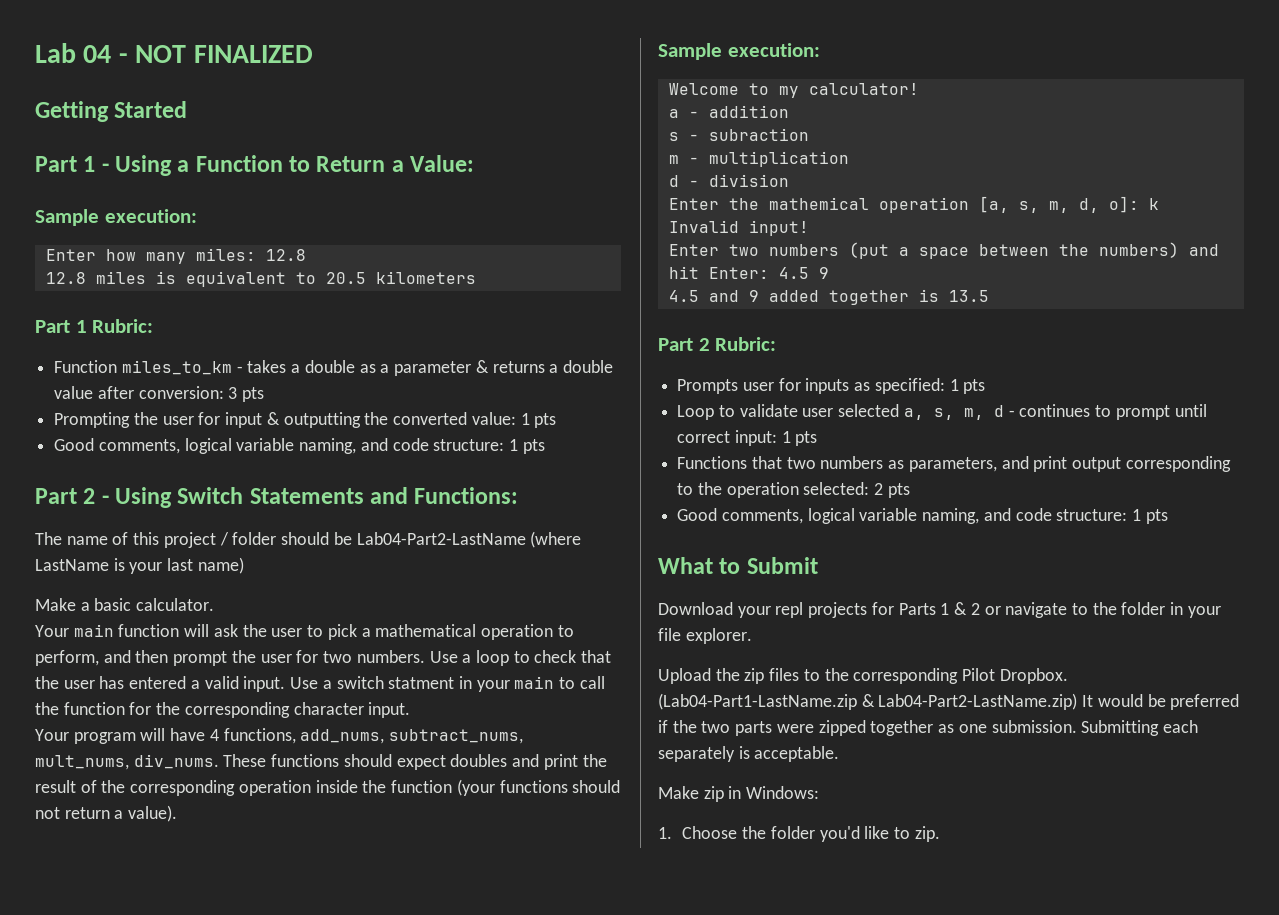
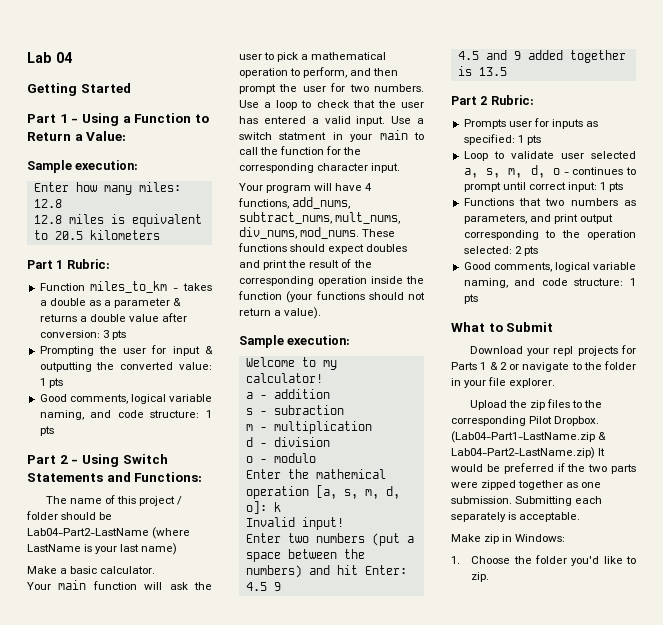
- Lab 04 - NOT FINALIZED
+ Lab 04
- Your program will have 4 functions, add_nums, subtract_nums, mult_nums, div_nums.
+ Your program will have 4 functions, add_nums, subtract_nums, mult_nums, div_nums, mod_nums.
+ o - modulo
- Loop to validate user selected a, s, m, d - continues to prompt until correct input: 1 pts
+ Loop to validate user selected a, s, m, d, o - continues to prompt until correct input: 1 pts

